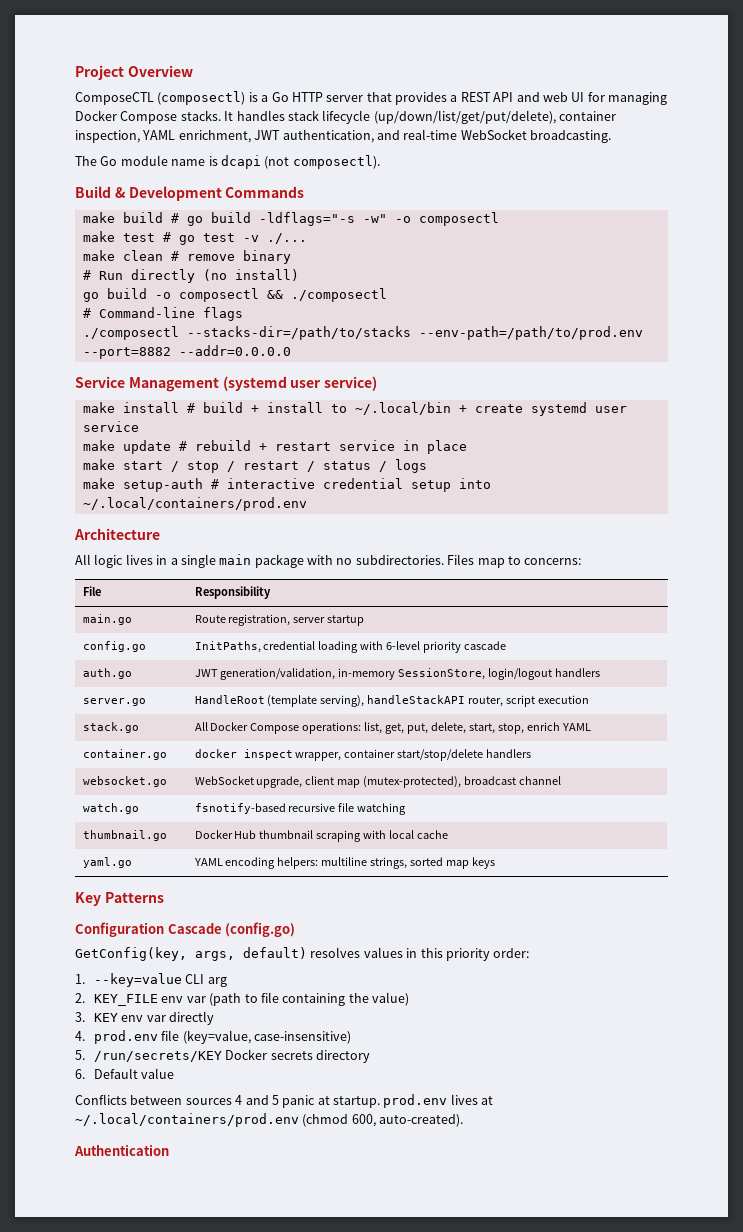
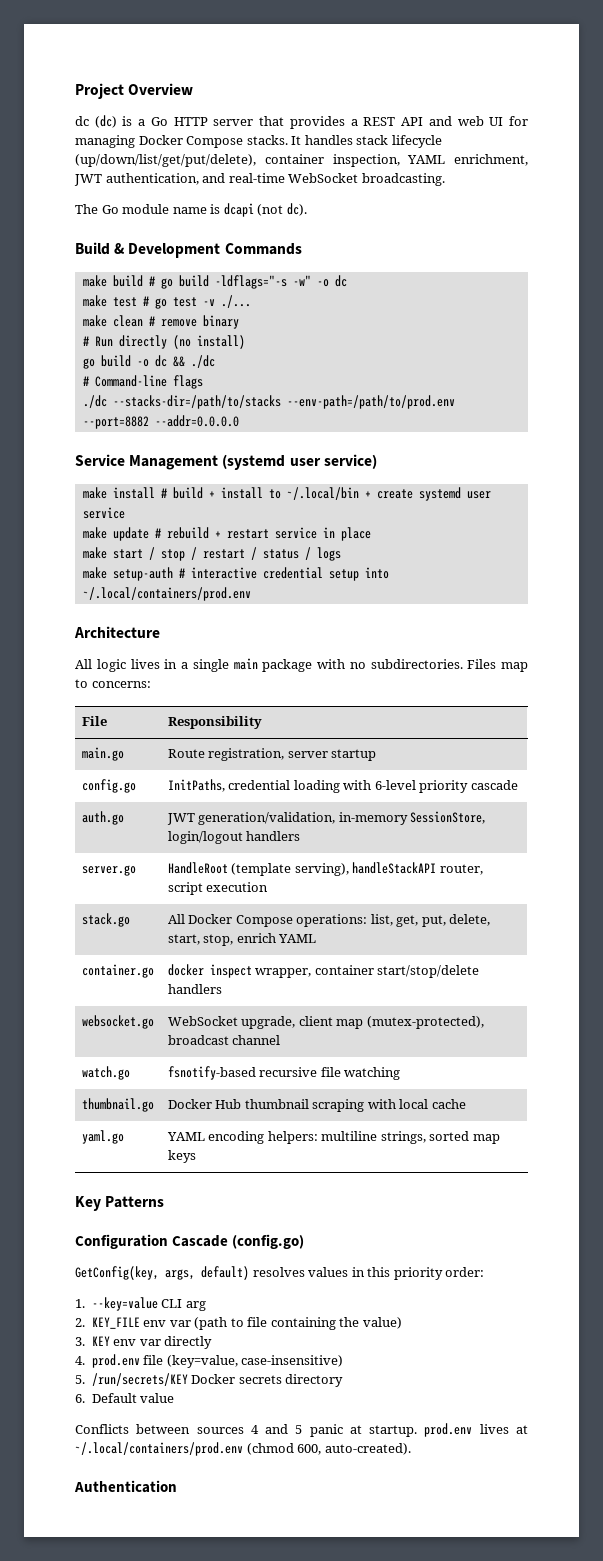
- ComposeCTL (composectl) is a Go HTTP server that provides a REST API and web UI for managing Docker Compose stacks.
+ dc (dc) is a Go HTTP server that provides a REST API and web UI for managing Docker Compose stacks.
- The Go module name is dcapi (not composectl).
+ The Go module name is dcapi (not dc).
- make build # go build -ldflags="-s -w" -o composectl
+ make build # go build -ldflags="-s -w" -o dc
- go build -o composectl && ./composectl
+ go build -o dc && ./dc
- ./composectl --stacks-dir=/path/to/stacks --env-path=/path/to/prod.env --port=8882 --addr=0.0.0.0
+ ./dc --stacks-dir=/path/to/stacks --env-path=/path/to/prod.env --port=8882 --addr=0.0.0.0

